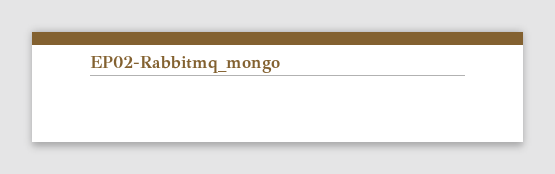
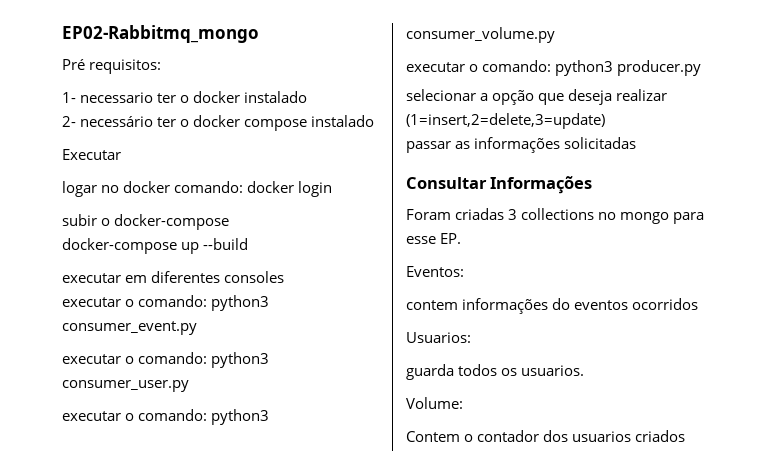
+ Pré requisitos:
+ 1- necessario ter o docker instalado
+ 2- necessário ter o docker compose instalado
+ Executar
+ logar no docker comando: docker login
+ subir o docker-compose
+ docker-compose up --build
+ executar em diferentes consoles
+ executar o comando: python3 consumer_event.py
+ executar o comando: python3 consumer_user.py
+ executar o comando: python3 consumer_volume.py
+ executar o comando: python3 producer.py
+ selecionar a opção que deseja realizar (1=insert,2=delete,3=update)
+ passar as informações solicitadas
+ Consultar Informações
+ Foram criadas 3 collections no mongo para esse EP.
+ Eventos:
+ contem informações do eventos ocorridos
+ Usuarios:
+ guarda todos os usuarios.
+ Volume:
+ Contem o contador dos usuarios criados

